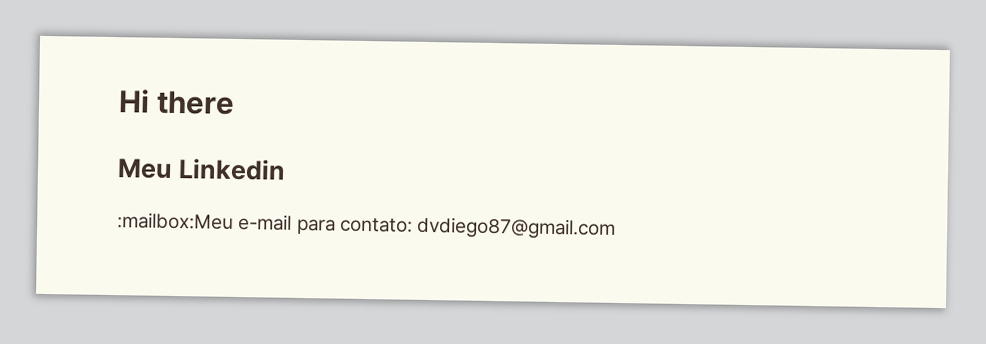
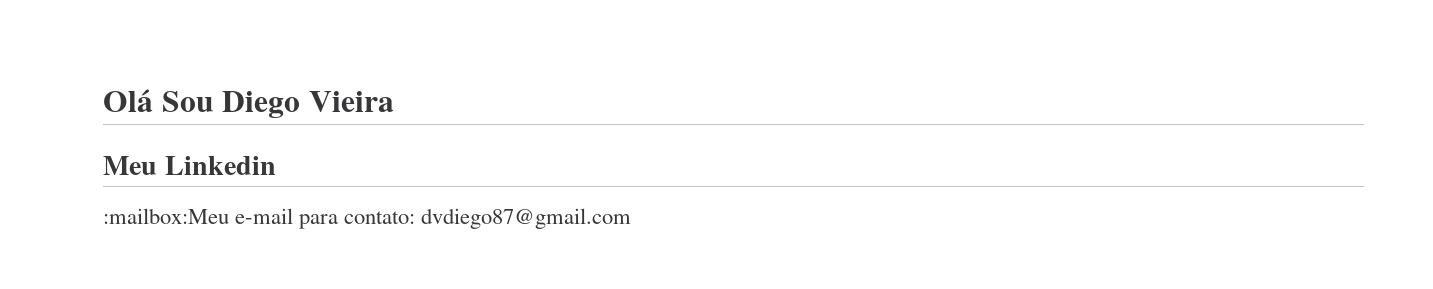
- Hi there
+ Olá Sou Diego Vieira

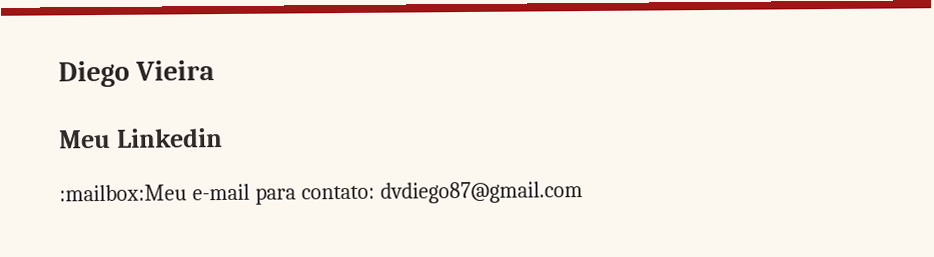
- Olá Sou Diego Vieira
+ Diego Vieira

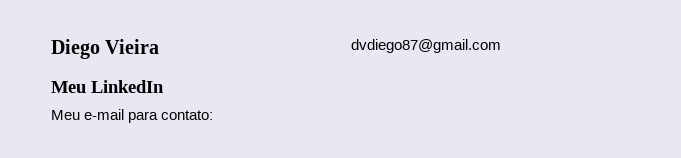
- Meu Linkedin
- :mailbox:Meu e-mail para contato: dvdiego87@gmail.com
+ Meu LinkedIn
+ Meu e-mail para contato: dvdiego87@gmail.com

